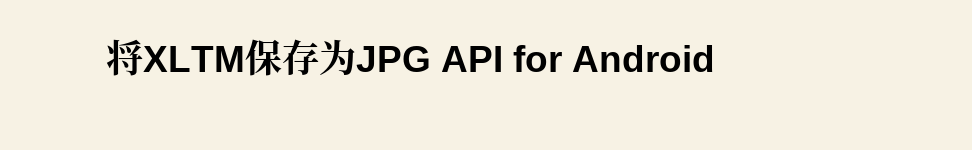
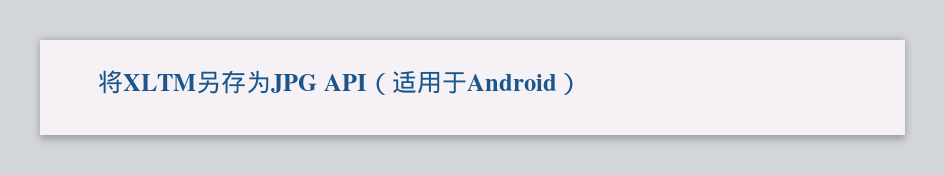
- 将XLTM保存为JPG API for Android
+ 将XLTM另存为JPG API（适用于Android）

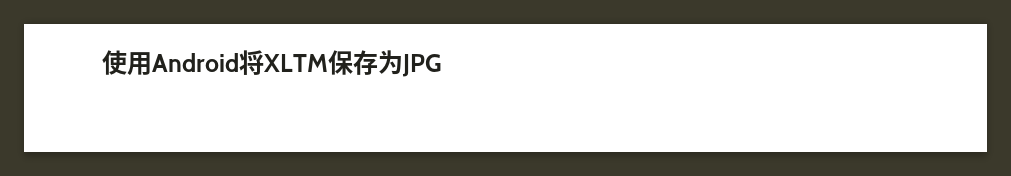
- 将XLTM另存为JPG API（适用于Android）
+ 使用Android将XLTM保存为JPG

